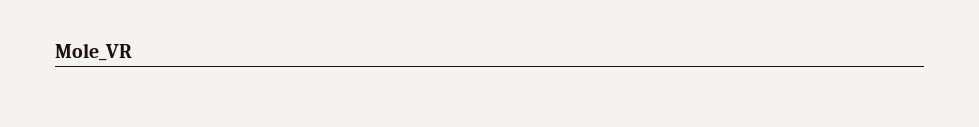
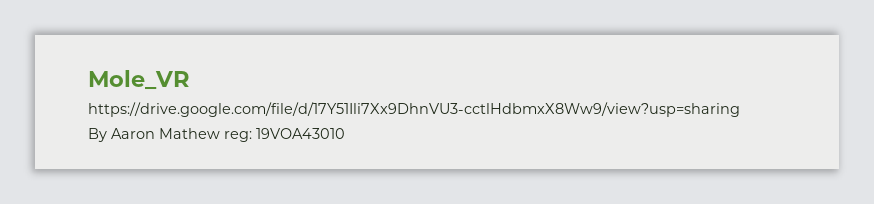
+ https://drive.google.com/file/d/17Y51Ili7Xx9DhnVU3-cctlHdbmxX8Ww9/view?usp=sharing
+ By Aaron Mathew reg: 19VOA43010

